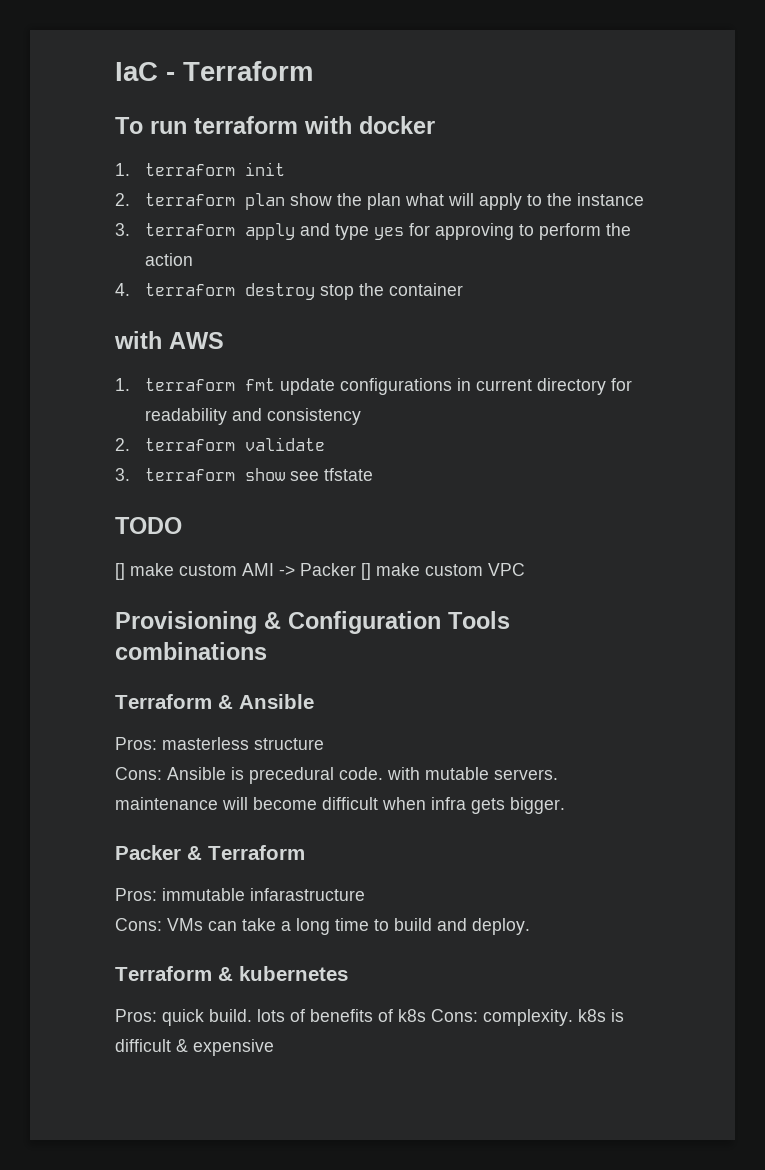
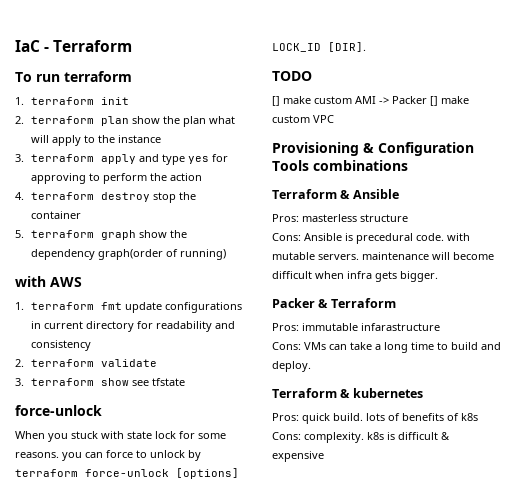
- To run terraform with docker
+ To run terraform
+ 5. terraform graph show the dependency graph(order of running)
  3. terraform show see tfstate
+ force-unlock
+ When you stuck with state lock for some reasons. you can force to unlock by terraform force-unlock [options] LOCK_ID [DIR].

